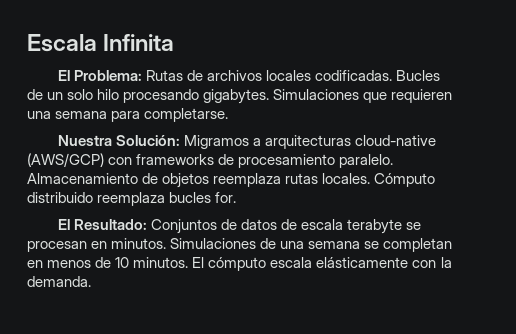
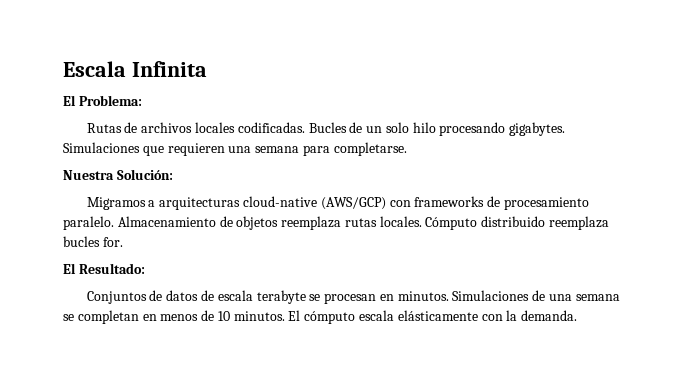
- El Problema: Rutas de archivos locales codificadas.
+ El Problema:
+ Rutas de archivos locales codificadas.
- Nuestra Solución: Migramos a arquitecturas cloud-native (AWS/GCP) con frameworks de procesamiento paralelo.
+ Nuestra Solución:
+ Migramos a arquitecturas cloud-native (AWS/GCP) con frameworks de procesamiento paralelo.
- El Resultado: Conjuntos de datos de escala terabyte se procesan en minutos.
+ El Resultado:
+ Conjuntos de datos de escala terabyte se procesan en minutos.

